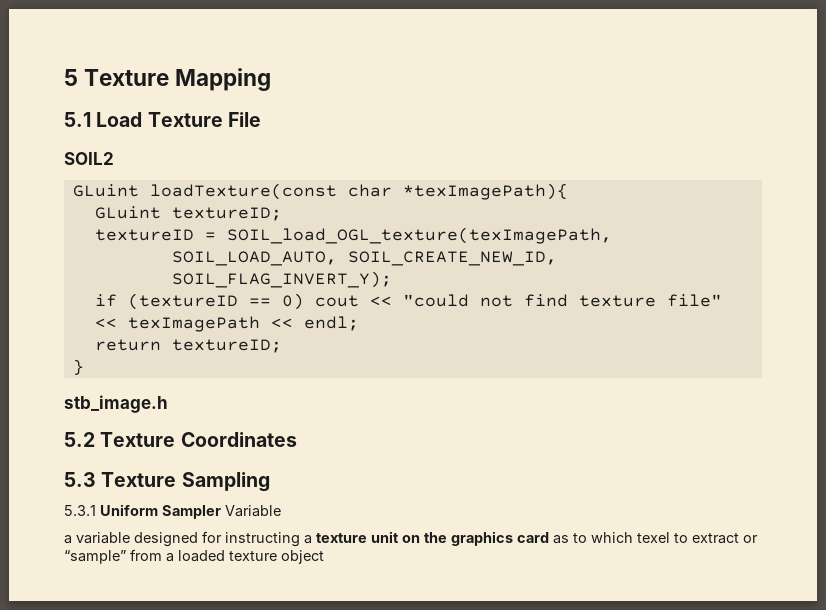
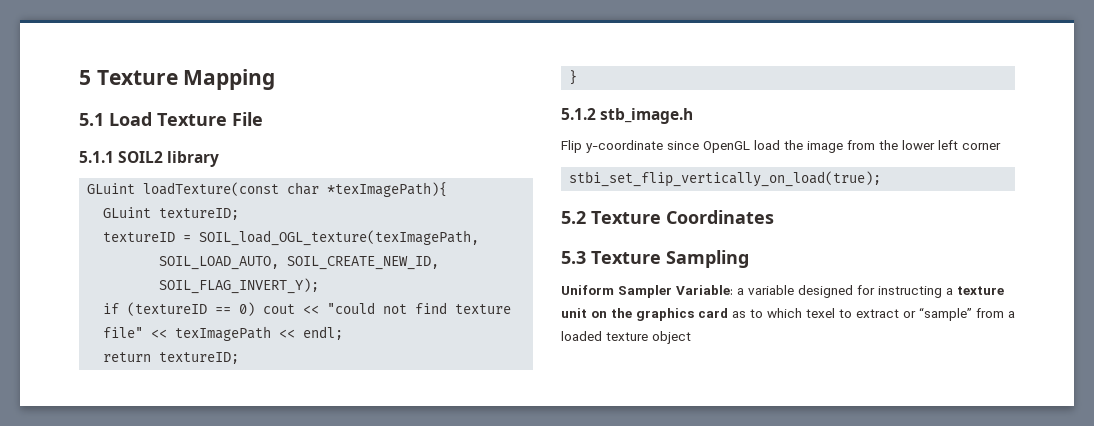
- SOIL2
+ 5.1.1 SOIL2 library
- stb_image.h
+ 5.1.2 stb_image.h
+ Flip y-coordinate since OpenGL load the image from the lower left corner
+ stbi_set_flip_vertically_on_load(true);
- 5.3.1 Uniform Sampler Variable
- a variable designed for instructing a texture unit on the graphics card as to which texel to extract or “sample” from a loaded texture object
+ Uniform Sampler Variable: a variable designed for instructing a texture unit on the graphics card as to which texel to extract or “sample” from a loaded texture object

